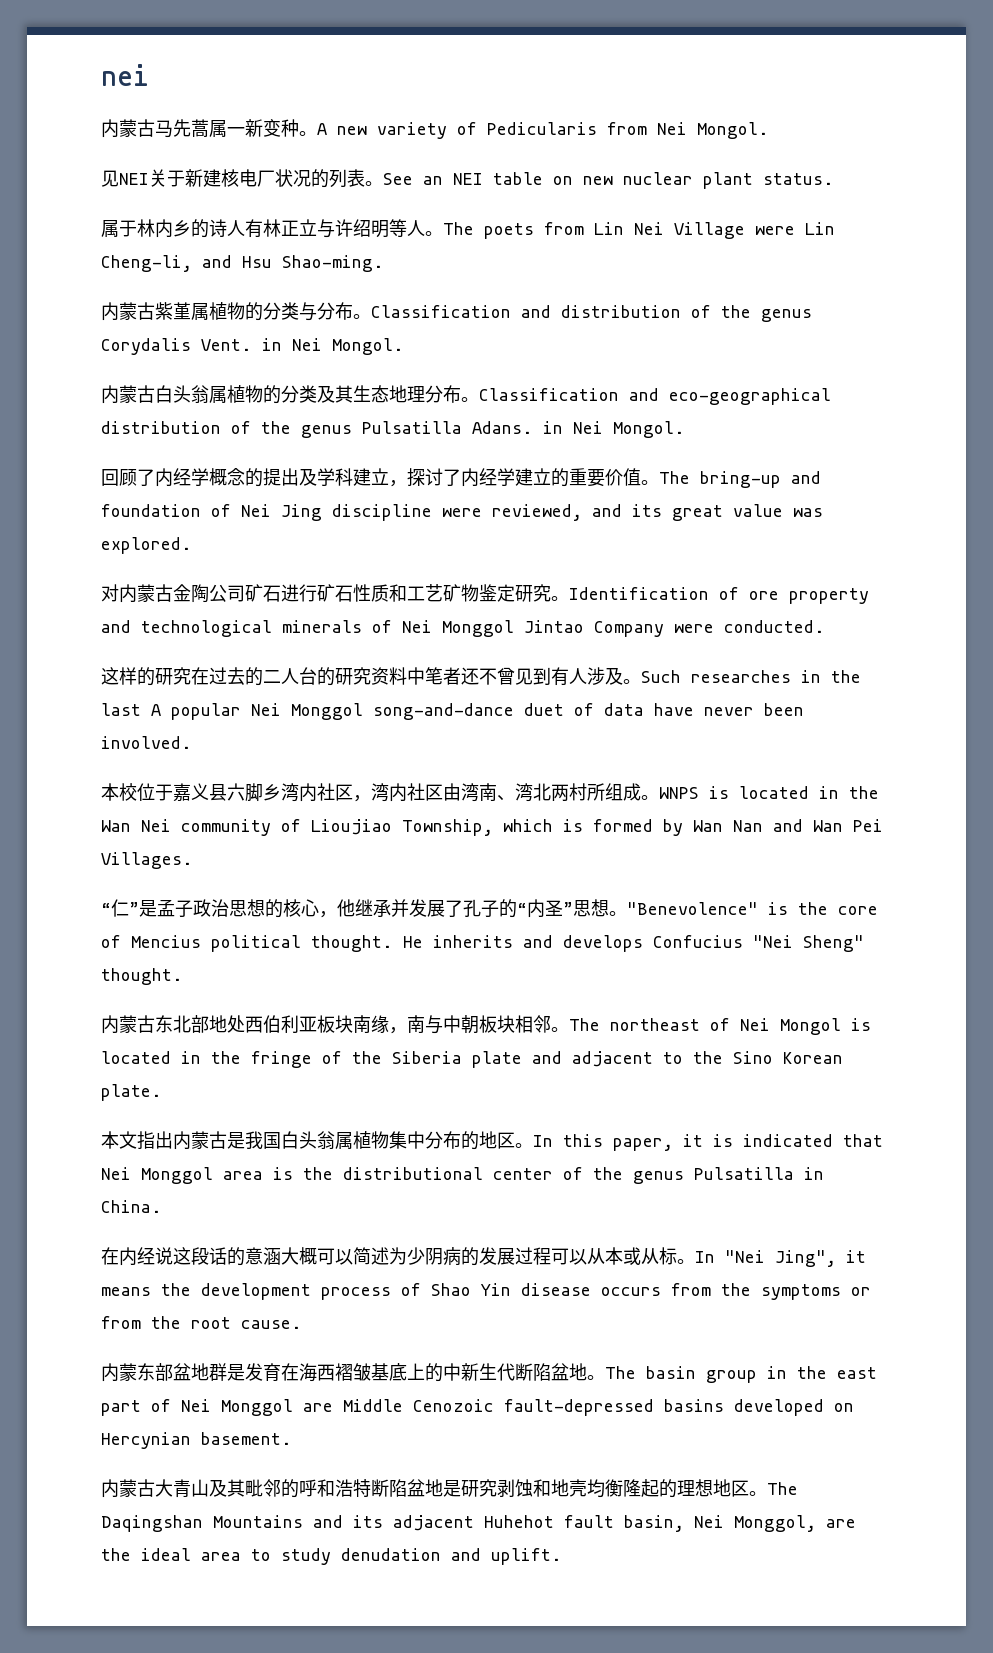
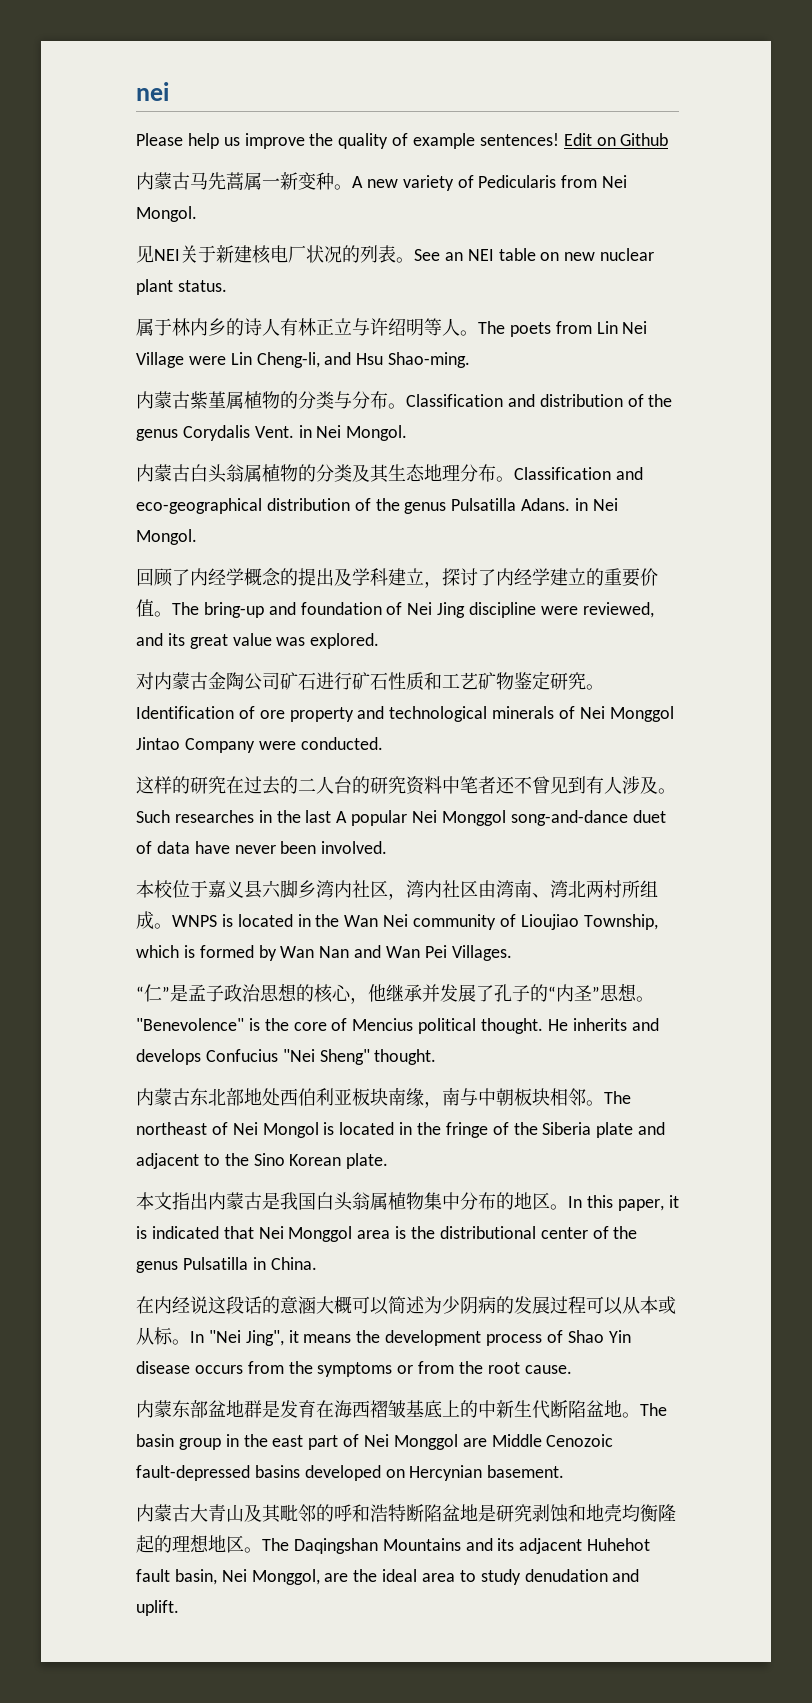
+ Please help us improve the quality of example sentences! Edit on Github

